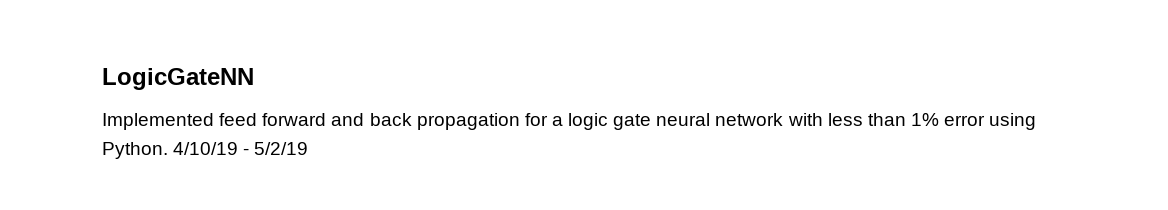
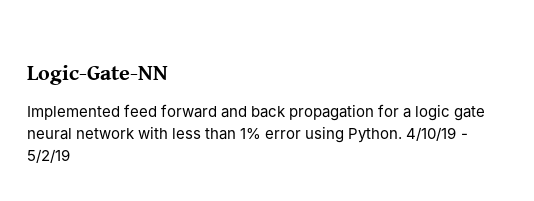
- LogicGateNN
+ Logic-Gate-NN

